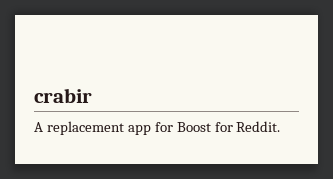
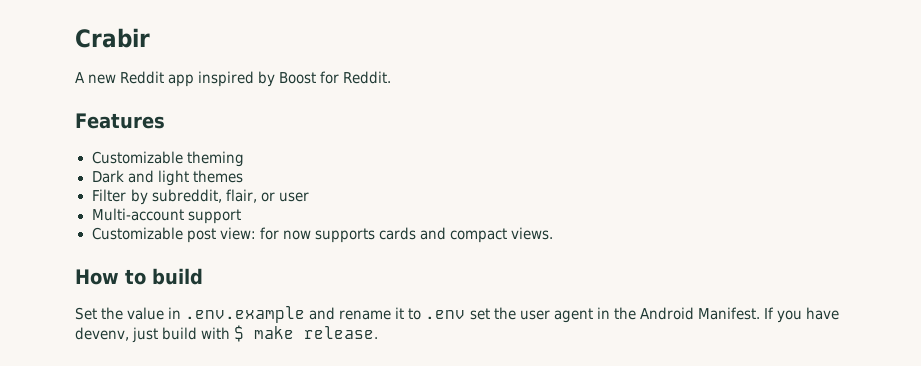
- crabir
+ Crabir
- A replacement app for Boost for Reddit.
+ A new Reddit app inspired by Boost for Reddit.
+ Features
+ Customizable theming
+ Dark and light themes
+ Filter by subreddit, flair, or user
+ Multi-account support
+ Customizable post view: for now supports cards and compact views.
+ How to build
+ Set the value in .env.example and rename it to .env set the user agent in the Android Manifest. If you have devenv, just build with $ make release.

